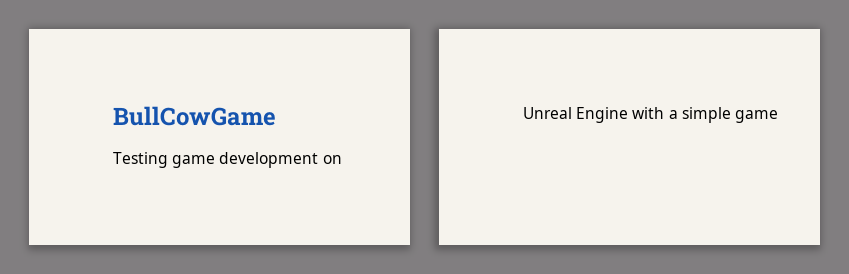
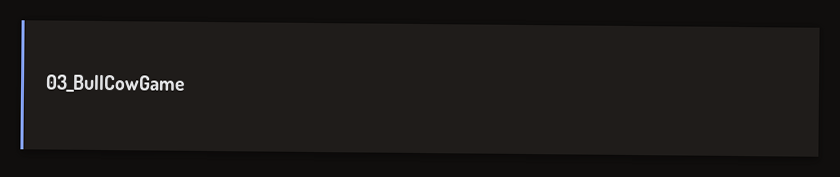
- BullCowGame
- Testing game development on Unreal Engine with a simple game
+ 03_BullCowGame

